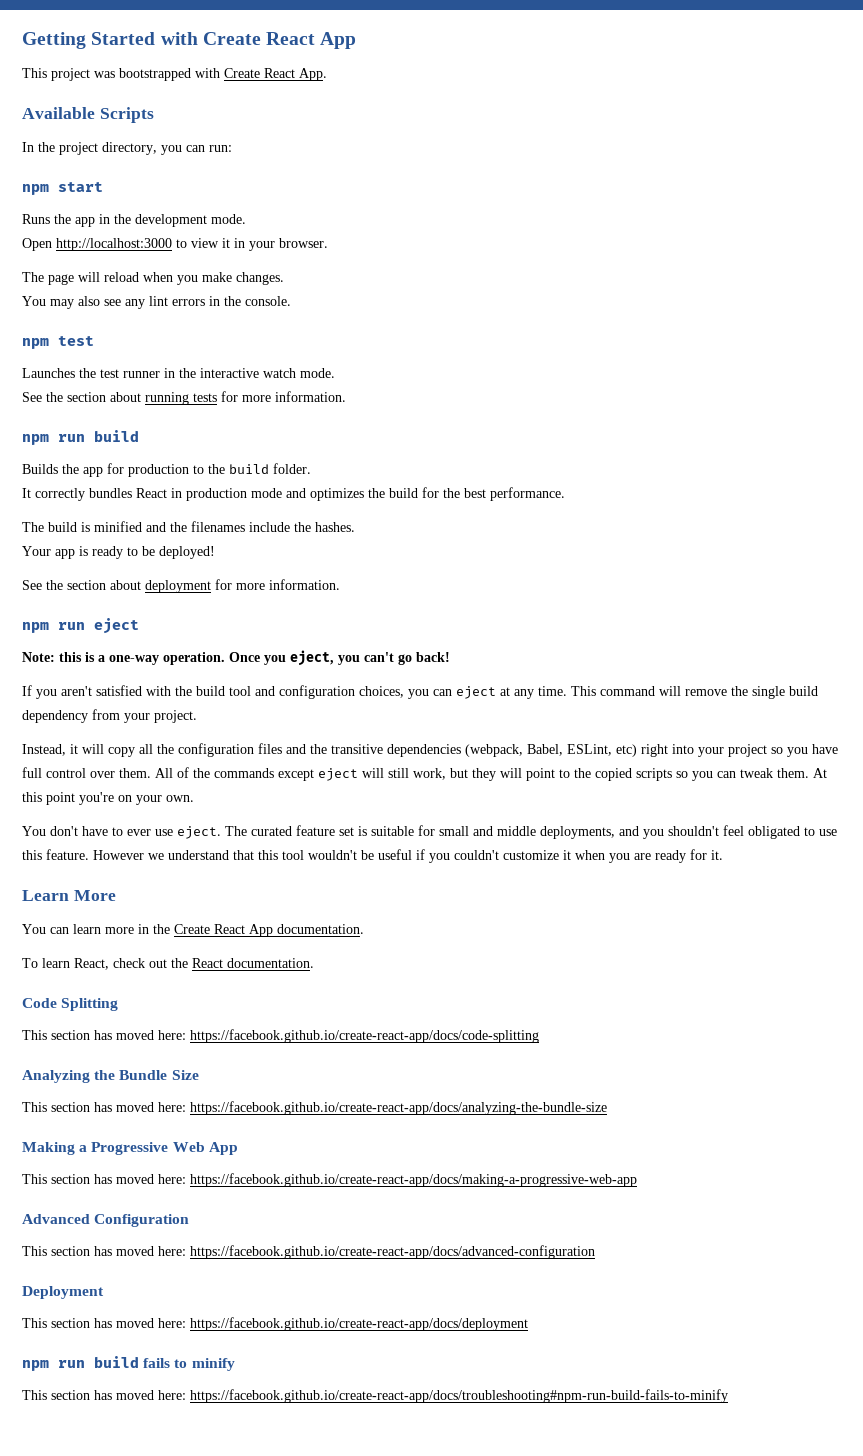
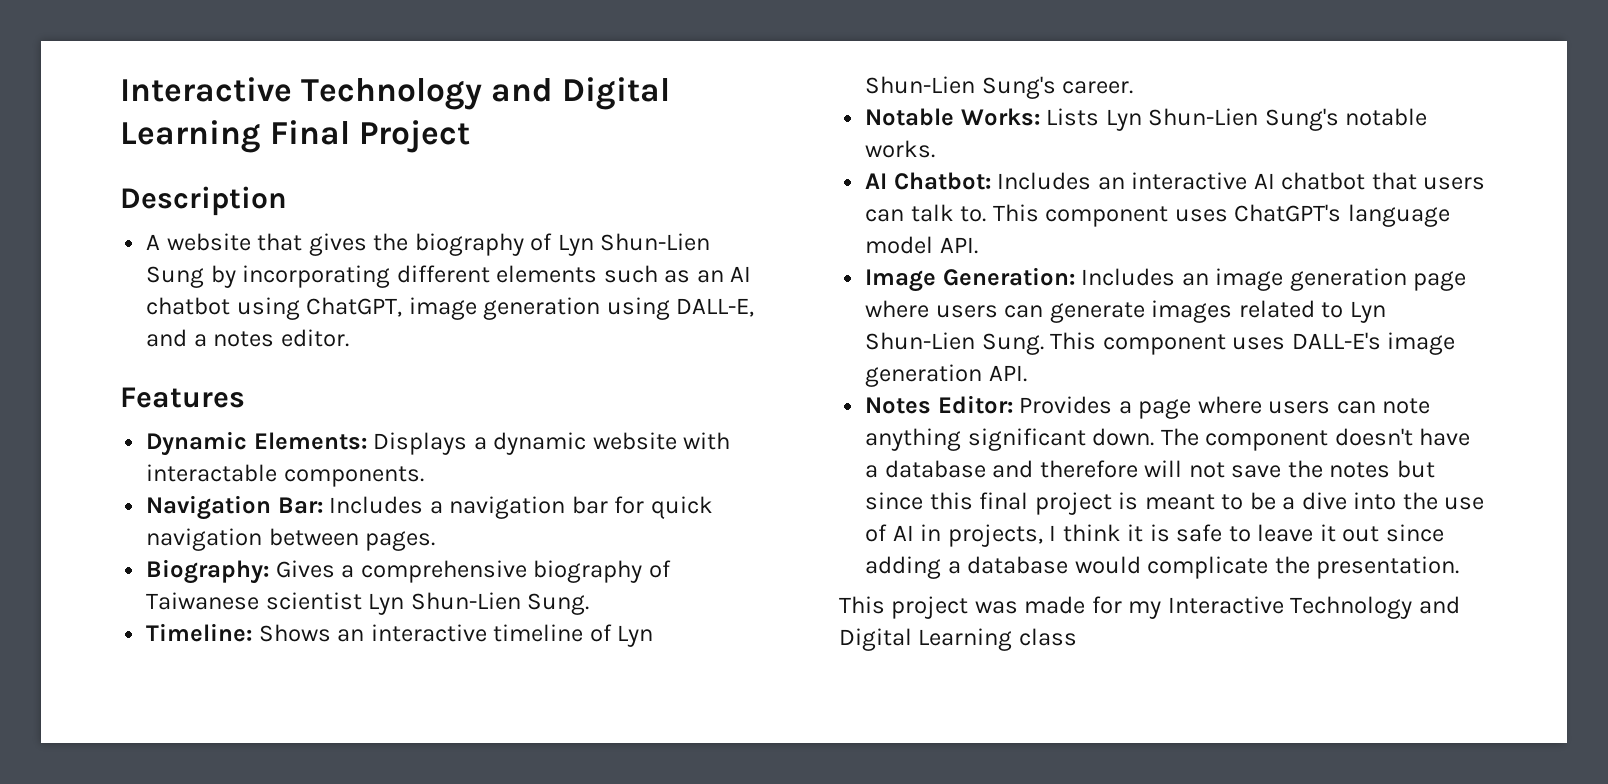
- Getting Started with Create React App
- This project was bootstrapped with Create React App.
- Available Scripts
- In the project directory, you can run:
- npm start
- Runs the app in the development mode.
- Open http://localhost:3000 to view it in your browser.
- The page will reload when you make changes.
- You may also see any lint errors in the console.
- npm test
- Launches the test runner in the interactive watch mode.
- See the section about running tests for more information.
- npm run build
- Builds the app for production to the build folder.
- It correctly bundles React in production mode and optimizes the build for the best performance.
- The build is minified and the filenames include the hashes.
- Your app is ready to be deployed!
- See the section about deployment for more information.
- npm run eject
- Note: this is a one-way operation. Once you eject, you can't go back!
- If you aren't satisfied with the build tool and configuration choices, you can eject at any time. This command will remove the single build dependency from your project.
- Instead, it will copy all the configuration files and the transitive dependencies (webpack, Babel, ESLint, etc) right into your project so you have full control over them. All of the commands except eject will still work, but they will point to the copied scripts so you can tweak them. At this point you're on your own.
- You don't have to ever use eject. The curated feature set is suitable for small and middle deployments, and you shouldn't feel obligated to use this feature. However we understand that this tool wouldn't be useful if you couldn't customize it when you are ready for it.
- Learn More
- You can learn more in the Create React App documentation.
- To learn React, check out the React documentation.
- Code Splitting
- This section has moved here: https://facebook.github.io/create-react-app/docs/code-splitting
- Analyzing the Bundle Size
- This section has moved here: https://facebook.github.io/create-react-app/docs/analyzing-the-bundle-size
- Making a Progressive Web App
- This section has moved here: https://facebook.github.io/create-react-app/docs/making-a-progressive-web-app
- Advanced Configuration
- This section has moved here: https://facebook.github.io/create-react-app/docs/advanced-configuration
- Deployment
- This section has moved here: https://facebook.github.io/create-react-app/docs/deployment
- npm run build fails to minify
- This section has moved here: https://facebook.github.io/create-react-app/docs/troubleshooting#npm-run-build-fails-to-minify
+ Interactive Technology and Digital Learning Final Project
+ Description
+ A website that gives the biography of Lyn Shun-Lien Sung by incorporating different elements such as an AI chatbot using ChatGPT, image generation using DALL-E, and a notes editor.
+ Features
+ Dynamic Elements: Displays a dynamic website with interactable components.
+ Navigation Bar: Includes a navigation bar for quick navigation between pages.
+ Biography: Gives a comprehensive biography of Taiwanese scientist Lyn Shun-Lien Sung.
+ Timeline: Shows an interactive timeline of Lyn Shun-Lien Sung's career.
+ Notable Works: Lists Lyn Shun-Lien Sung's notable works.
+ AI Chatbot: Includes an interactive AI chatbot that users can talk to. This component uses ChatGPT's language model API.
+ Image Generation: Includes an image generation page where users can generate images related to Lyn Shun-Lien Sung. This component uses DALL-E's image generation API.
+ Notes Editor: Provides a page where users can note anything significant down. The component doesn't have a database and therefore will not save the notes but since this final project is meant to be a dive into the use of AI in projects, I think it is safe to leave it out since adding a database would complicate the presentation.
+ This project was made for my Interactive Technology and Digital Learning class

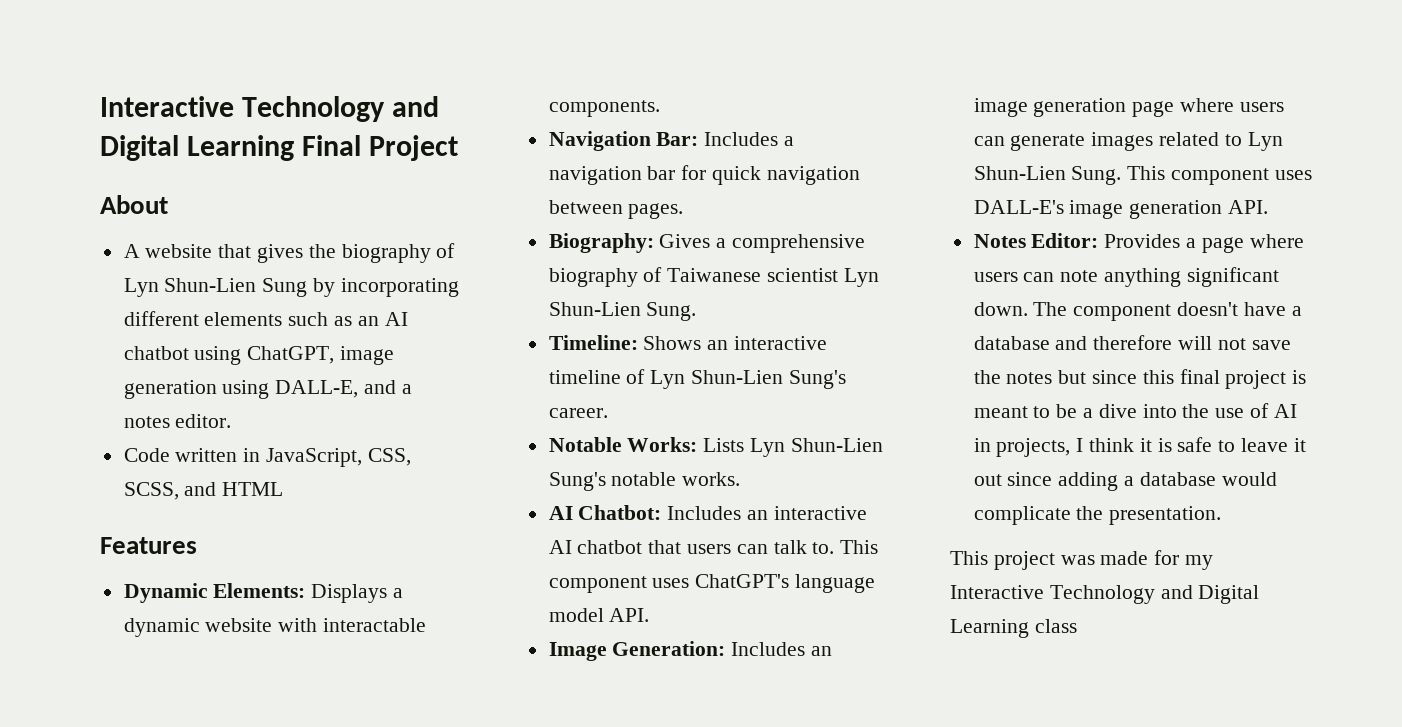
- Description
+ About
+ Code written in JavaScript, CSS, SCSS, and HTML

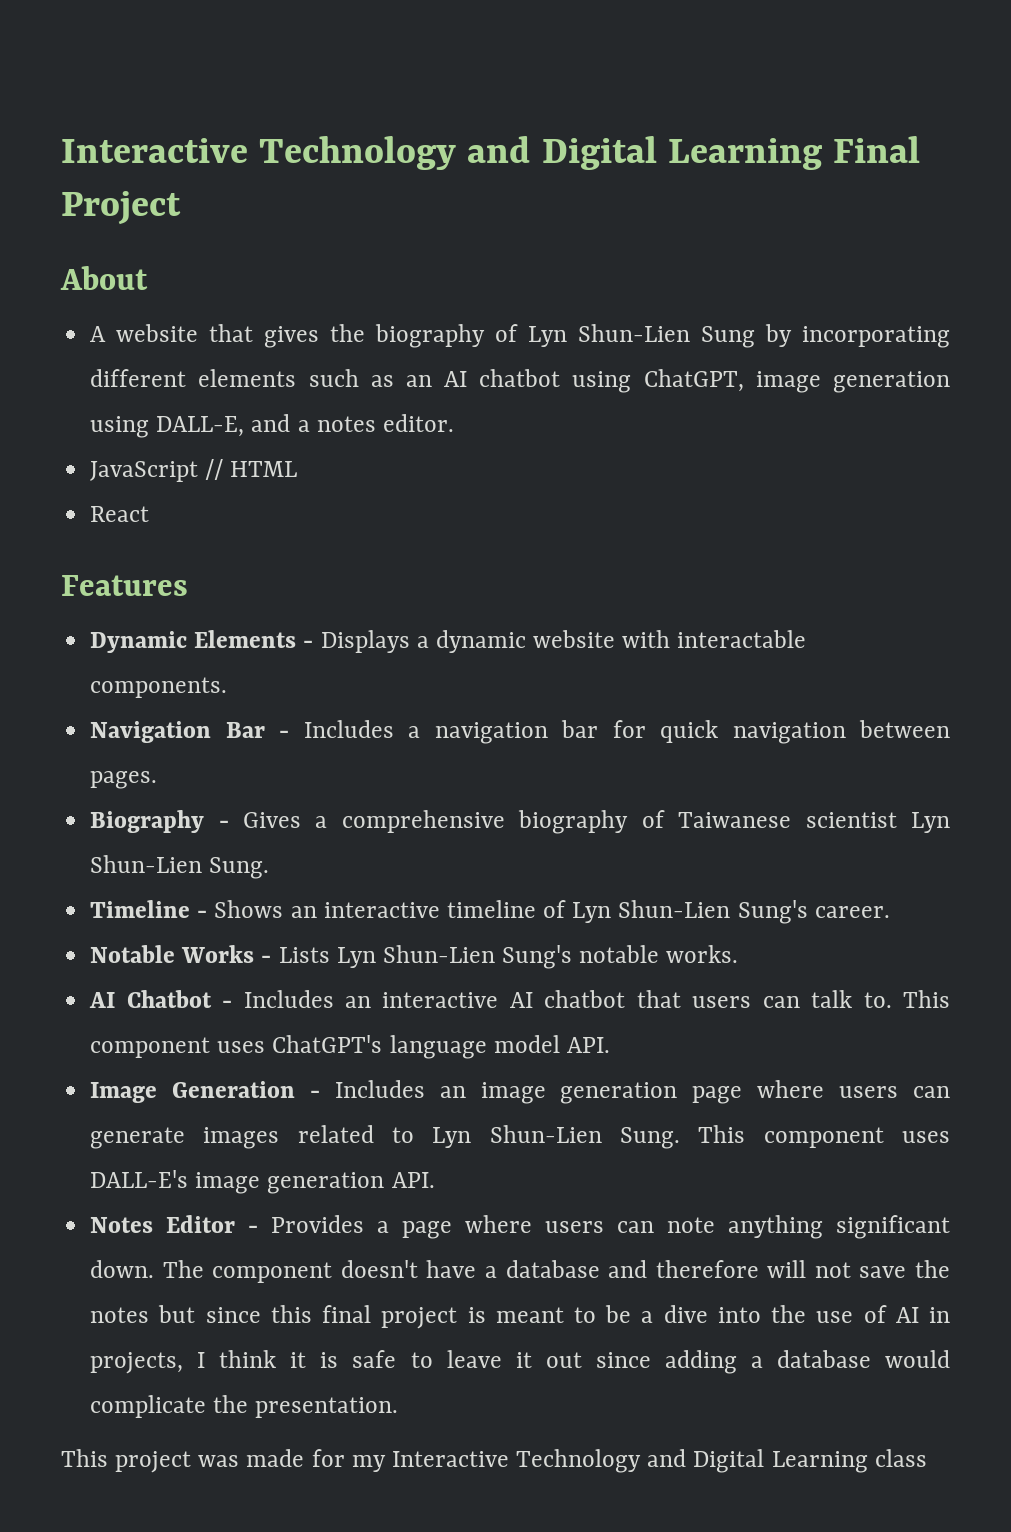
- Code written in JavaScript, CSS, SCSS, and HTML
+ JavaScript // HTML
+ React
- Dynamic Elements: Displays a dynamic website with interactable components.
+ Dynamic Elements - Displays a dynamic website with interactable components.
- Navigation Bar: Includes a navigation bar for quick navigation between pages.
+ Navigation Bar - Includes a navigation bar for quick navigation between pages.
- Biography: Gives a comprehensive biography of Taiwanese scientist Lyn Shun-Lien Sung.
+ Biography - Gives a comprehensive biography of Taiwanese scientist Lyn Shun-Lien Sung.
- Timeline: Shows an interactive timeline of Lyn Shun-Lien Sung's career.
+ Timeline - Shows an interactive timeline of Lyn Shun-Lien Sung's career.
- Notable Works: Lists Lyn Shun-Lien Sung's notable works.
+ Notable Works - Lists Lyn Shun-Lien Sung's notable works.
- AI Chatbot: Includes an interactive AI chatbot that users can talk to.
+ AI Chatbot - Includes an interactive AI chatbot that users can talk to.
- Image Generation: Includes an image generation page where users can generate images related to Lyn Shun-Lien Sung.
+ Image Generation - Includes an image generation page where users can generate images related to Lyn Shun-Lien Sung.
- Notes Editor: Provides a page where users can note anything significant down.
+ Notes Editor - Provides a page where users can note anything significant down.

